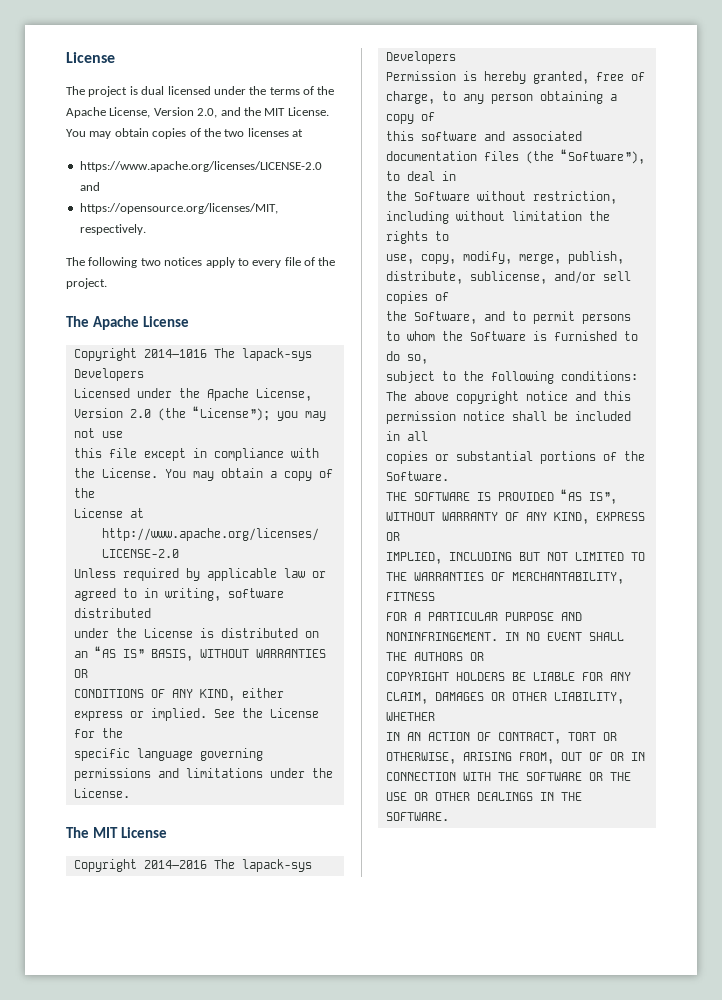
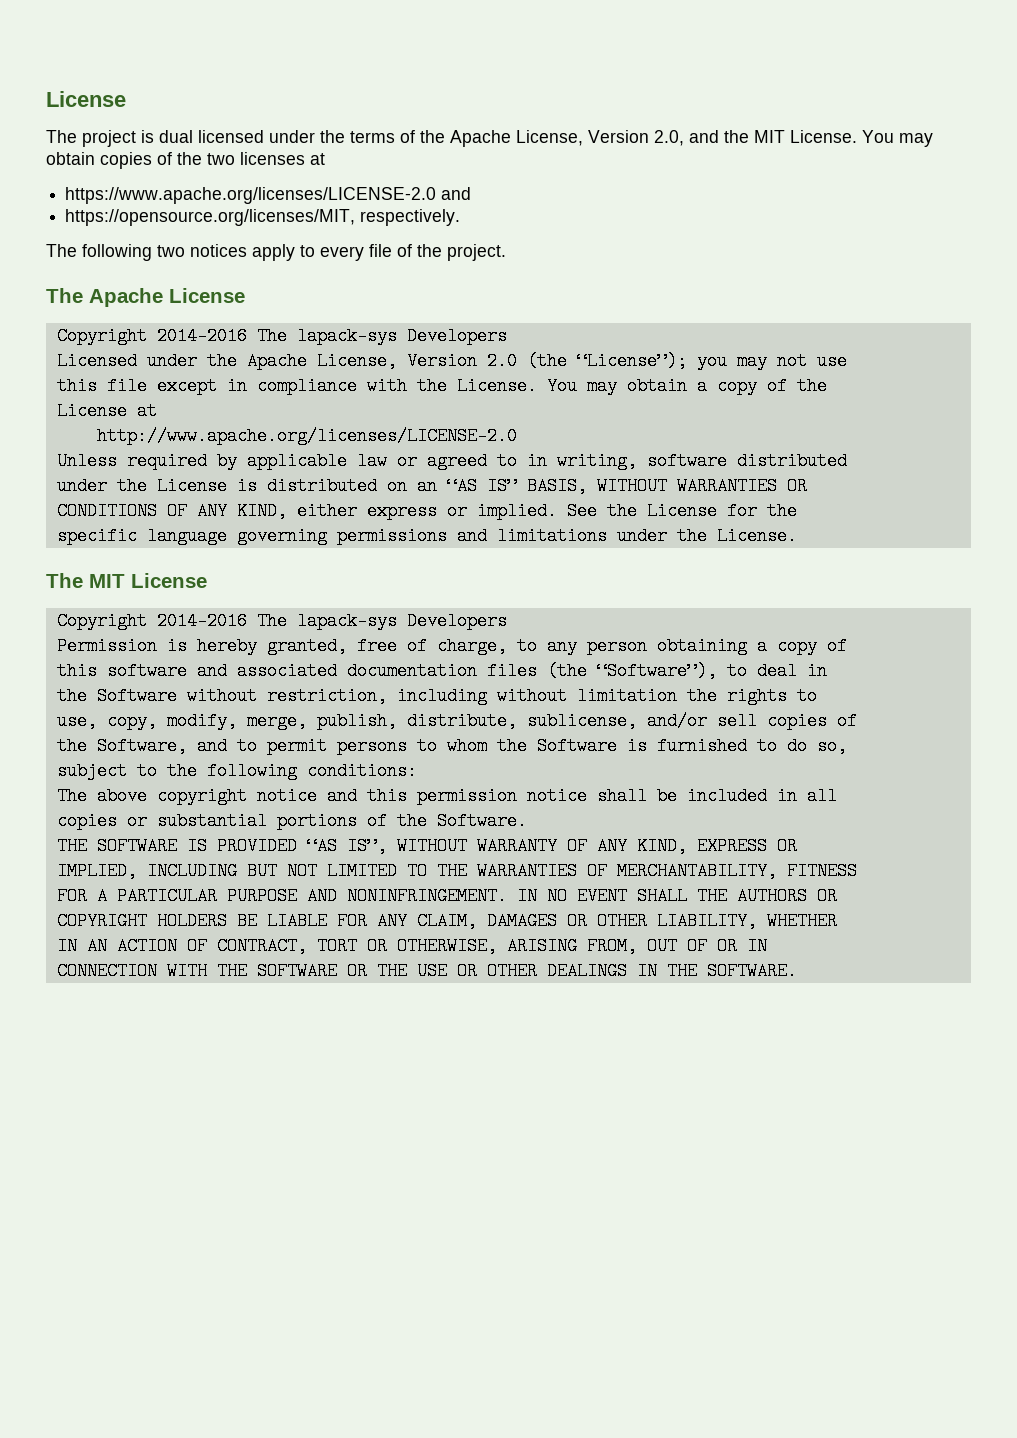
  The Apache License
- Copyright 2014–1016 The lapack-sys Developers
+ Copyright 2014–2016 The lapack-sys Developers

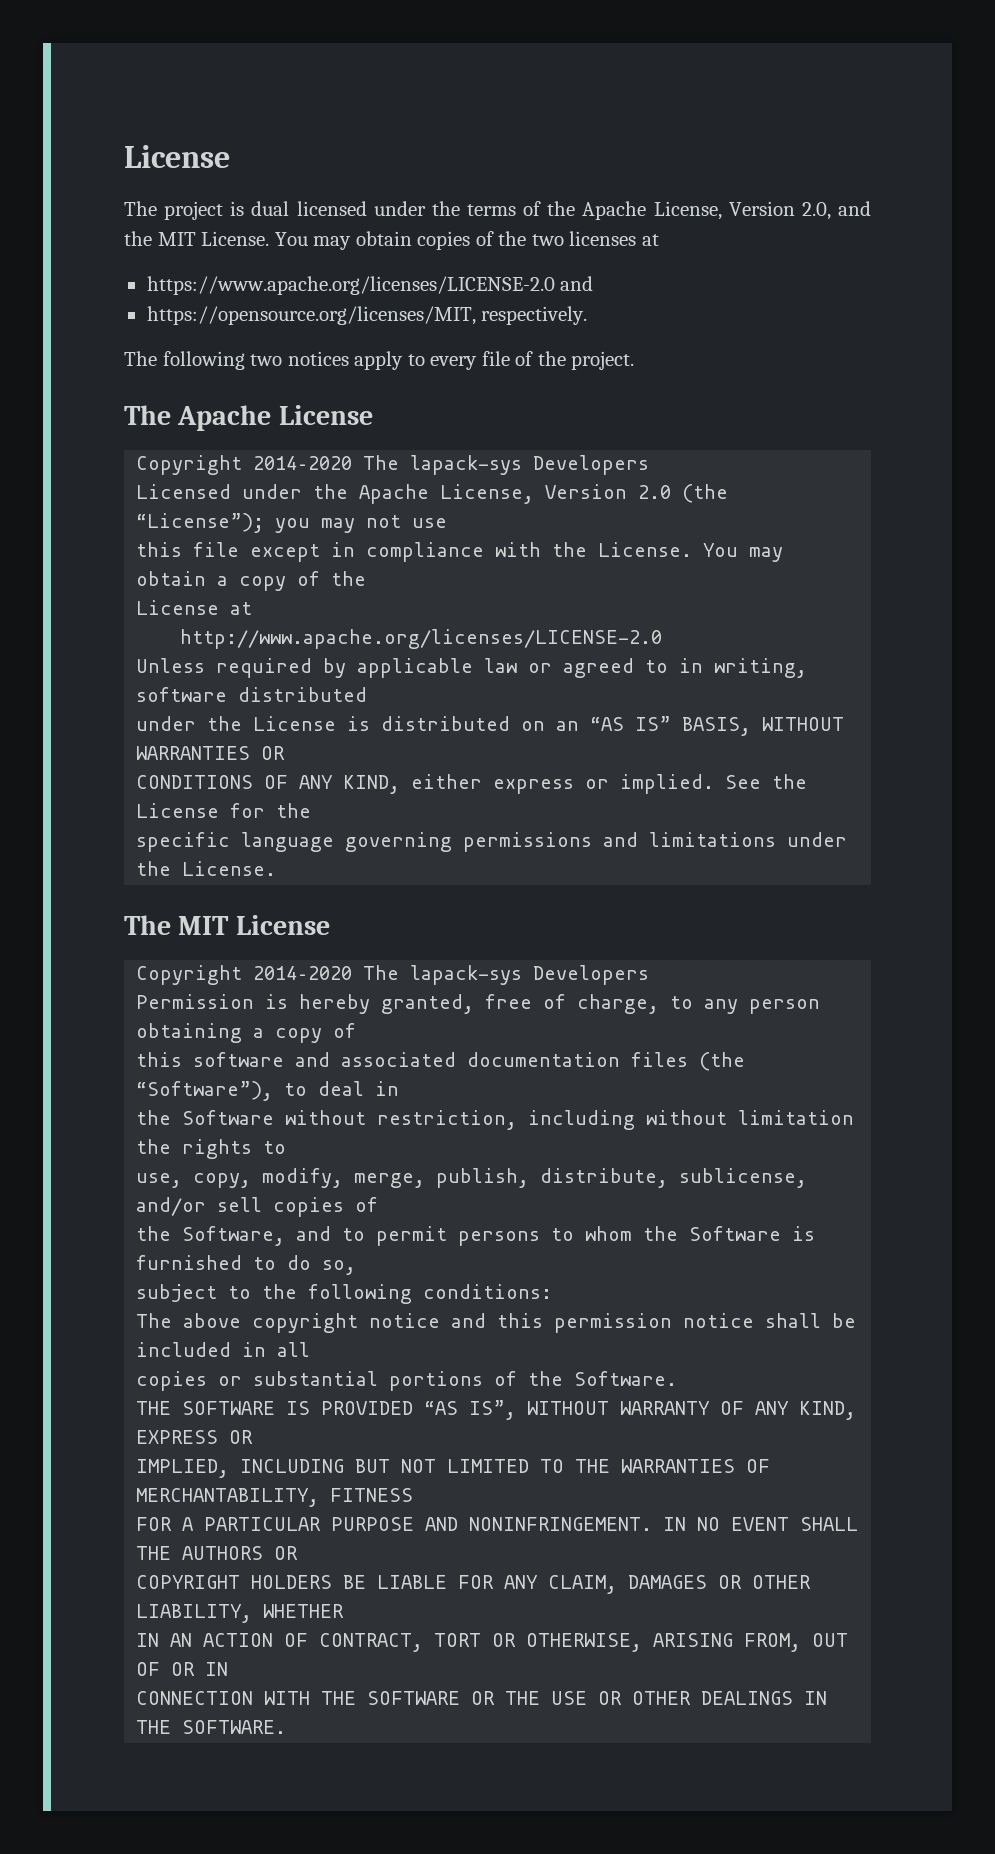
  The Apache License
- Copyright 2014–2016 The lapack-sys Developers
+ Copyright 2014–2020 The lapack-sys Developers
  The MIT License
- Copyright 2014–2016 The lapack-sys Developers
+ Copyright 2014–2020 The lapack-sys Developers

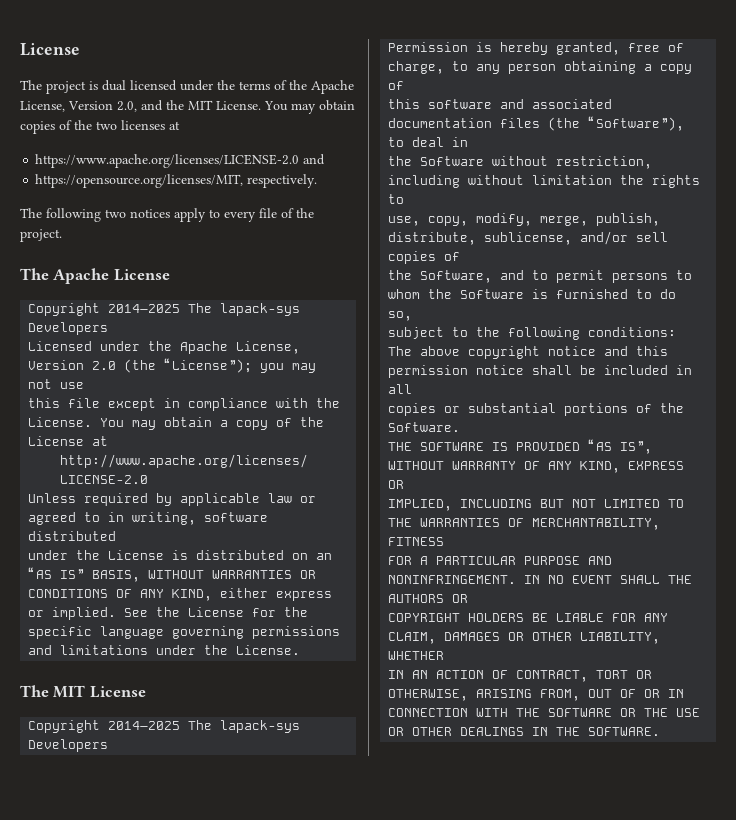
  The Apache License
- Copyright 2014–2020 The lapack-sys Developers
+ Copyright 2014–2025 The lapack-sys Developers
  The MIT License
- Copyright 2014–2020 The lapack-sys Developers
+ Copyright 2014–2025 The lapack-sys Developers

